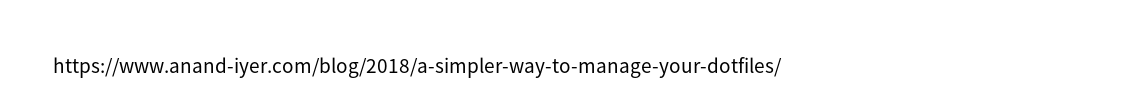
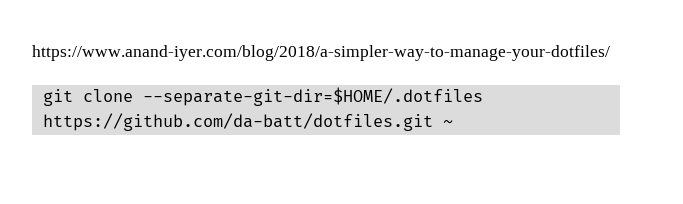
+ git clone --separate-git-dir=$HOME/.dotfiles https://github.com/da-batt/dotfiles.git ~

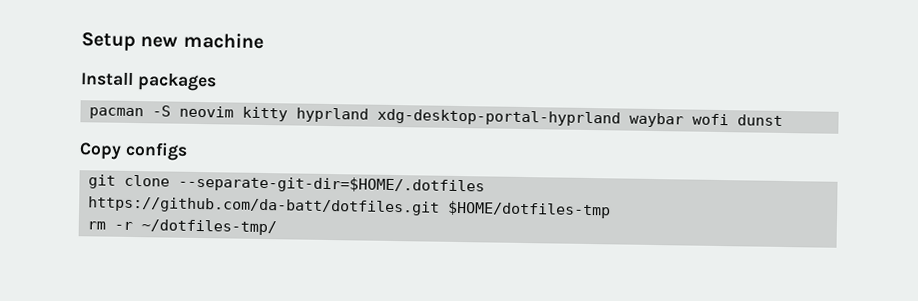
- https://www.anand-iyer.com/blog/2018/a-simpler-way-to-manage-your-dotfiles/
+ Setup new machine
+ Install packages
+ pacman -S neovim kitty hyprland xdg-desktop-portal-hyprland waybar wofi dunst
+ Copy configs
- git clone --separate-git-dir=$HOME/.dotfiles https://github.com/da-batt/dotfiles.git ~
+ git clone --separate-git-dir=$HOME/.dotfiles https://github.com/da-batt/dotfiles.git $HOME/dotfiles-tmp
+ rm -r ~/dotfiles-tmp/

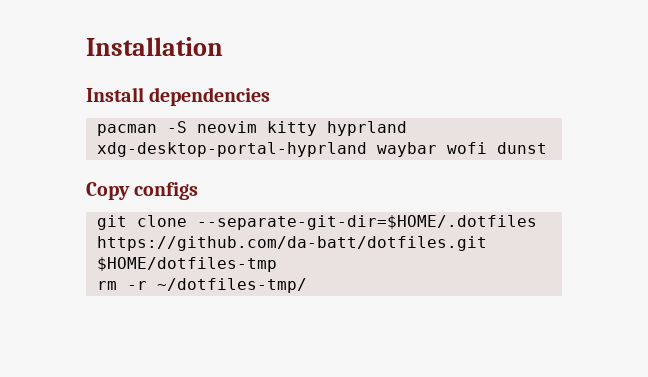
- Setup new machine
+ Installation
- Install packages
+ Install dependencies

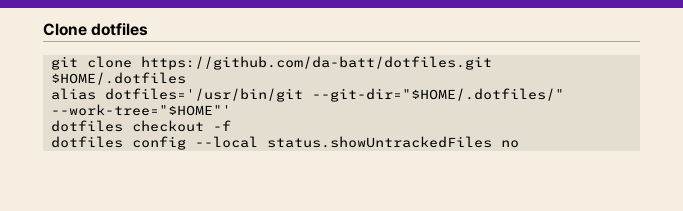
- Installation
- Install dependencies
- pacman -S neovim kitty hyprland xdg-desktop-portal-hyprland waybar wofi dunst
- Copy configs
- git clone --separate-git-dir=$HOME/.dotfiles https://github.com/da-batt/dotfiles.git $HOME/dotfiles-tmp
- rm -r ~/dotfiles-tmp/
+ Clone dotfiles
+ git clone https://github.com/da-batt/dotfiles.git $HOME/.dotfiles
+ alias dotfiles='/usr/bin/git --git-dir="$HOME/.dotfiles/" --work-tree="$HOME"'
+ dotfiles checkout -f
+ dotfiles config --local status.showUntrackedFiles no

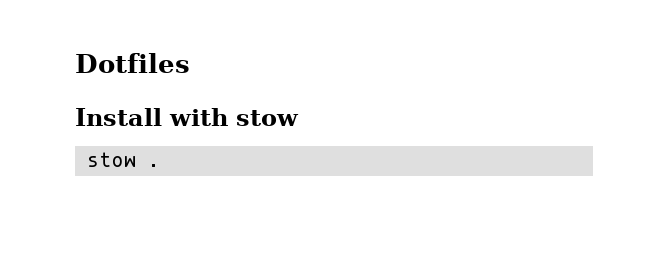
- Clone dotfiles
- git clone https://github.com/da-batt/dotfiles.git $HOME/.dotfiles
- alias dotfiles='/usr/bin/git --git-dir="$HOME/.dotfiles/" --work-tree="$HOME"'
- dotfiles checkout -f
- dotfiles config --local status.showUntrackedFiles no
+ Dotfiles
+ Install with stow
+ stow .

